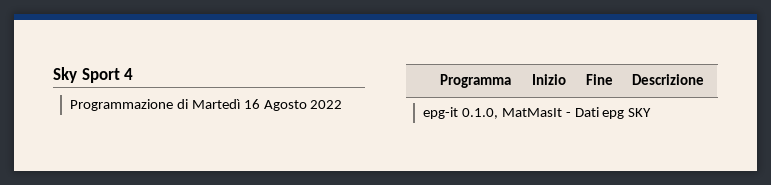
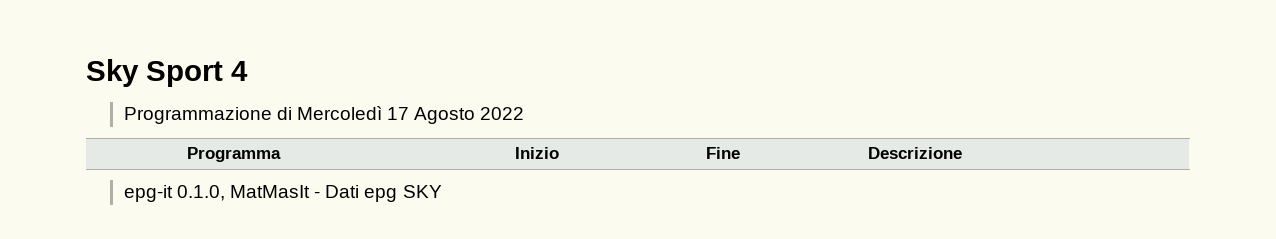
- Programmazione di Martedì 16 Agosto 2022
+ Programmazione di Mercoledì 17 Agosto 2022

